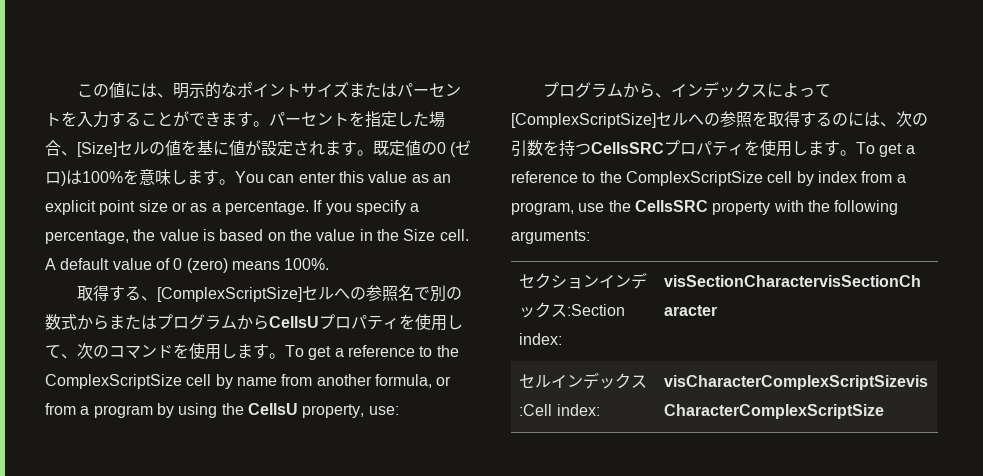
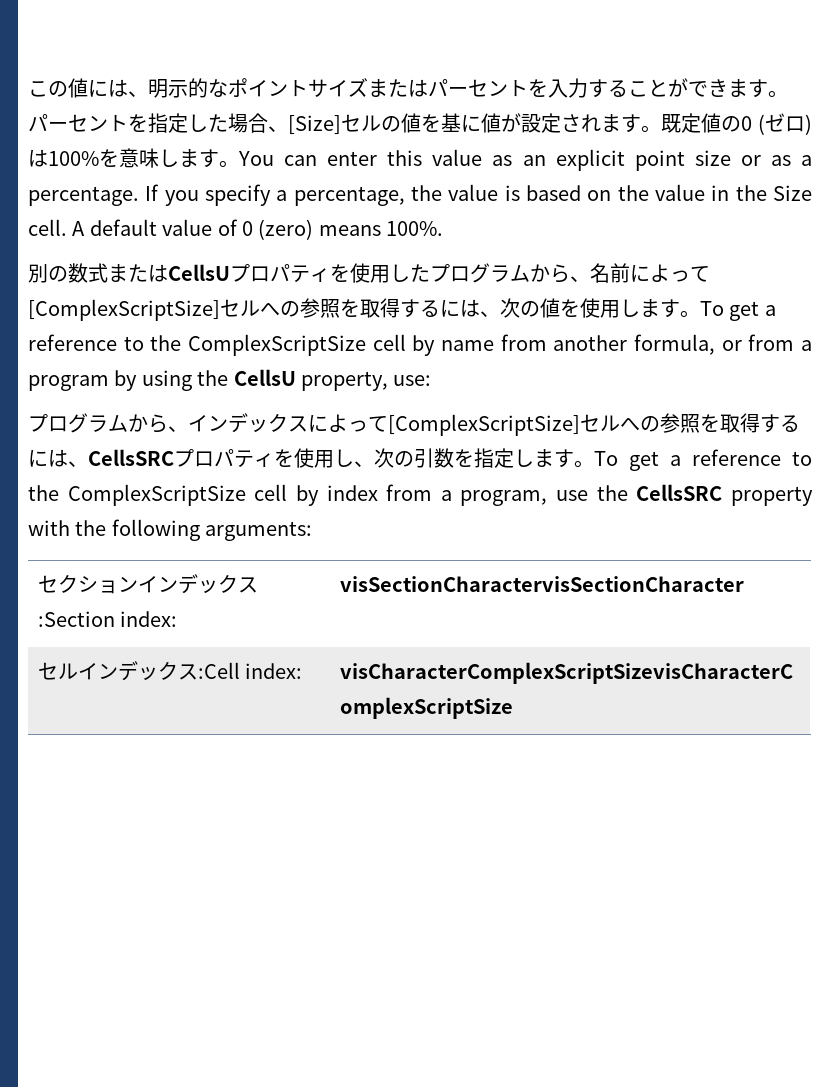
- 取得する、[ComplexScriptSize]セルへの参照名で別の数式からまたはプログラムからCellsUプロパティを使用して、次のコマンドを使用します。
+ 別の数式またはCellsUプロパティを使用したプログラムから、名前によって[ComplexScriptSize]セルへの参照を取得するには、次の値を使用します。
- プログラムから、インデックスによって[ComplexScriptSize]セルへの参照を取得するのには、次の引数を持つCellsSRCプロパティを使用します。
+ プログラムから、インデックスによって[ComplexScriptSize]セルへの参照を取得するには、CellsSRCプロパティを使用し、次の引数を指定します。

